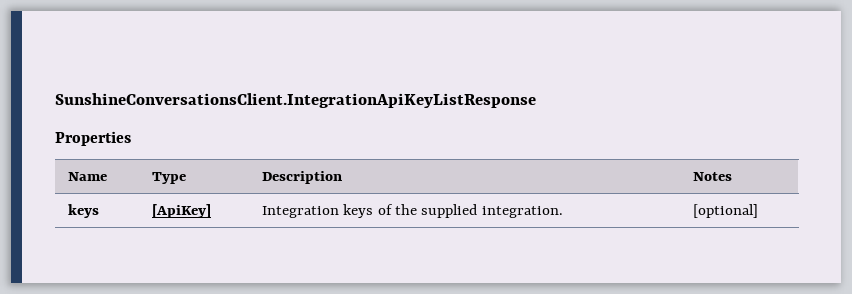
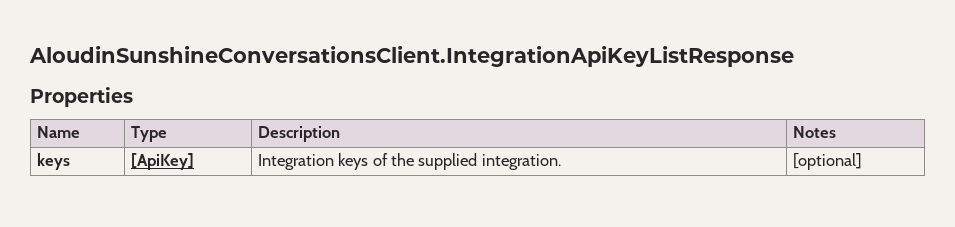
- SunshineConversationsClient.IntegrationApiKeyListResponse
+ AloudinSunshineConversationsClient.IntegrationApiKeyListResponse

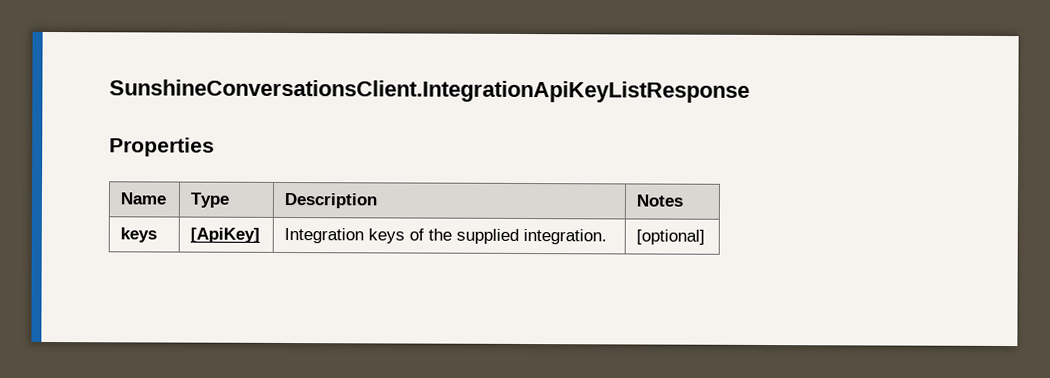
- AloudinSunshineConversationsClient.IntegrationApiKeyListResponse
+ SunshineConversationsClient.IntegrationApiKeyListResponse

